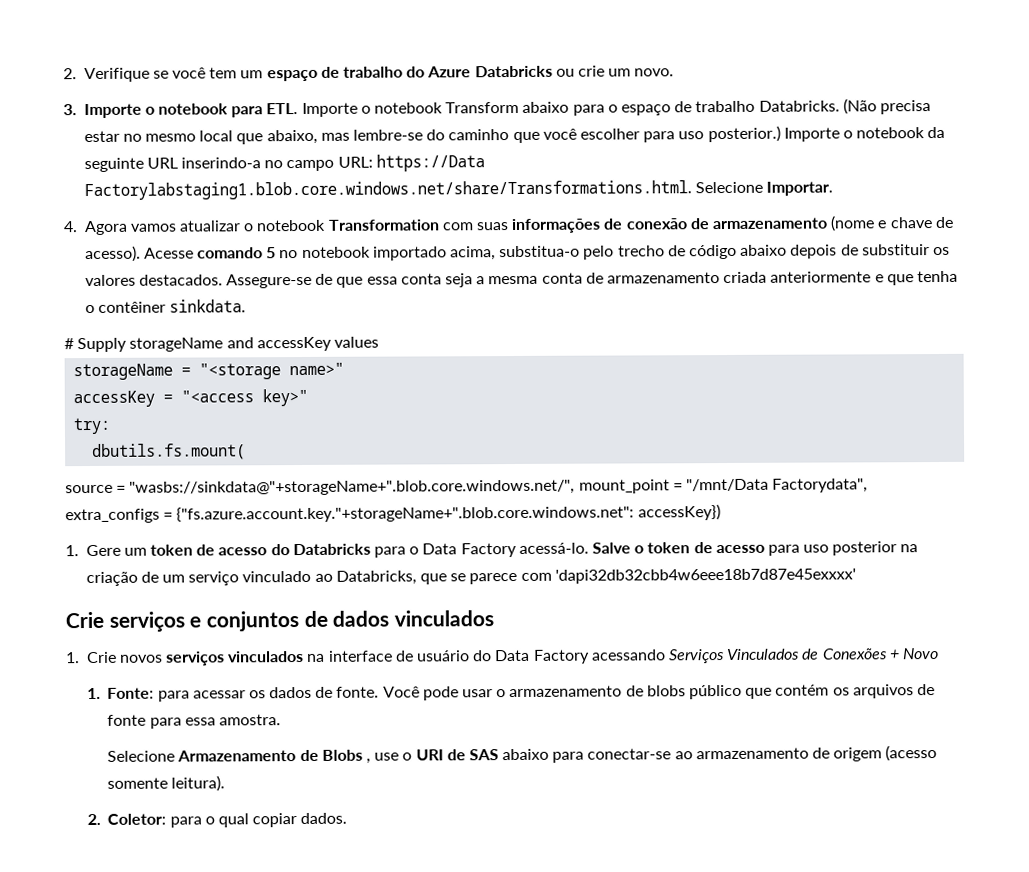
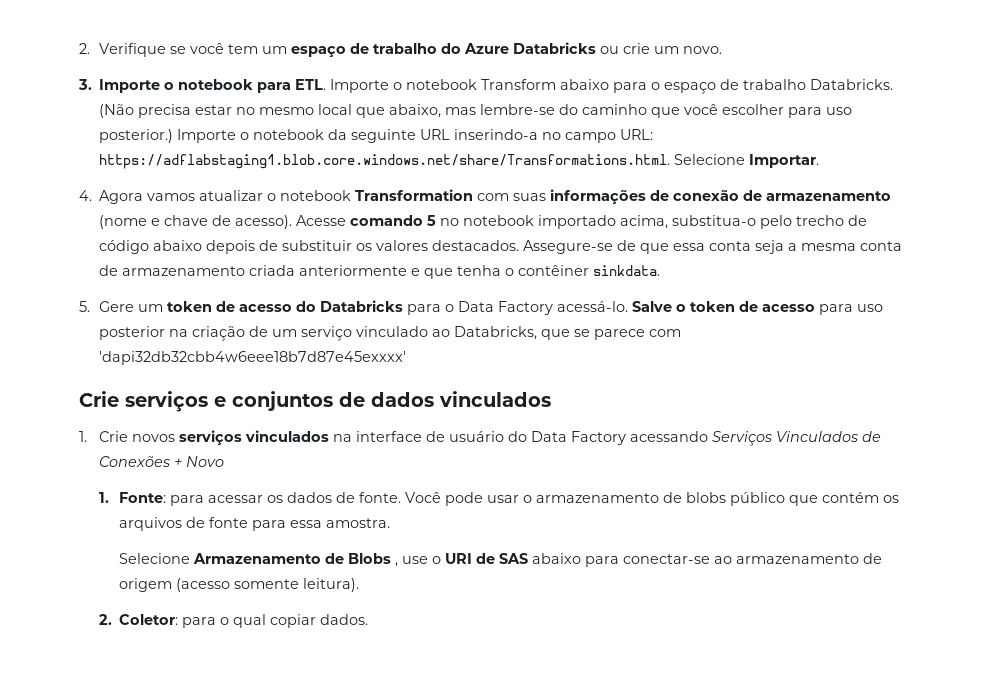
- Importe o notebook da seguinte URL inserindo-a no campo URL: https://Data Factorylabstaging1.blob.core.windows.net/share/Transformations.html. Selecione Importar.
+ Importe o notebook da seguinte URL inserindo-a no campo URL: https://adflabstaging1.blob.core.windows.net/share/Transformations.html. Selecione Importar.
- # Supply storageName and accessKey values
- storageName = "<storage name>"
- accessKey = "<access key>"
- try:
- dbutils.fs.mount(
- source = "wasbs://sinkdata@"+storageName+".blob.core.windows.net/", mount_point = "/mnt/Data Factorydata", extra_configs = {"fs.azure.account.key."+storageName+".blob.core.windows.net": accessKey})
- 1. Gere um token de acesso do Databricks para o Data Factory acessá-lo.
+ 5. Gere um token de acesso do Databricks para o Data Factory acessá-lo.

